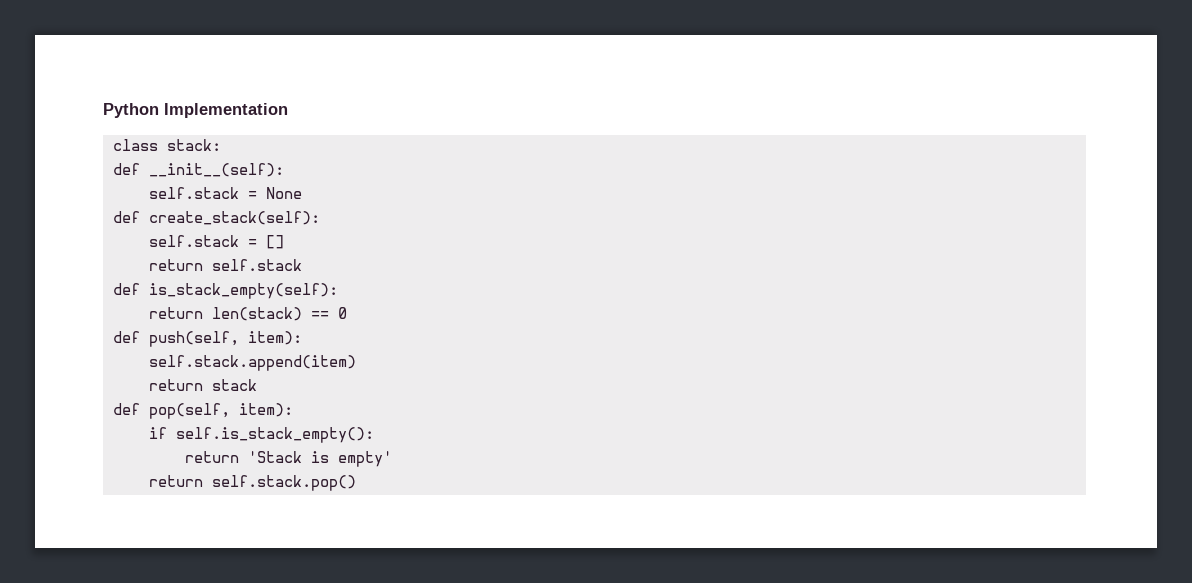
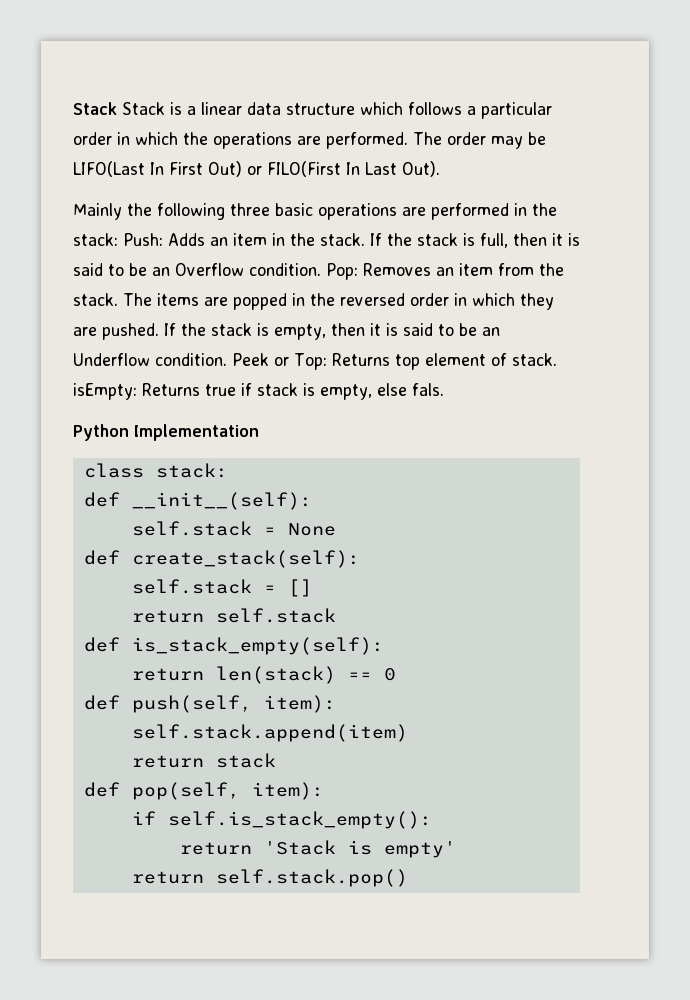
+ Stack Stack is a linear data structure which follows a particular order in which the operations are performed. The order may be LIFO(Last In First Out) or FILO(First In Last Out).
+ Mainly the following three basic operations are performed in the stack: Push: Adds an item in the stack. If the stack is full, then it is said to be an Overflow condition. Pop: Removes an item from the stack. The items are popped in the reversed order in which they are pushed. If the stack is empty, then it is said to be an Underflow condition. Peek or Top: Returns top element of stack. isEmpty: Returns true if stack is empty, else fals.

